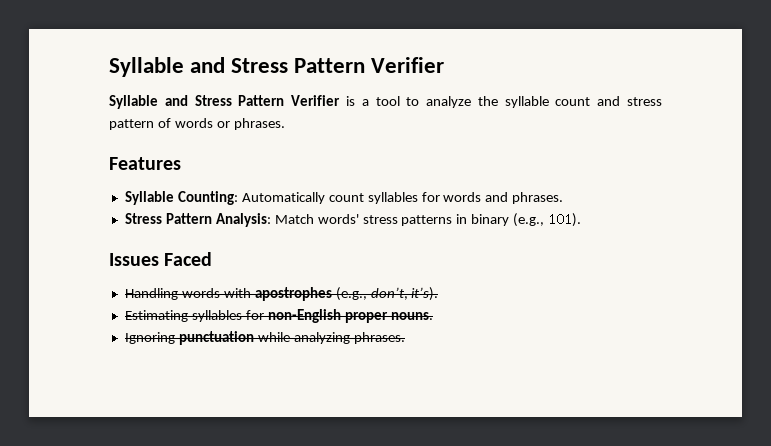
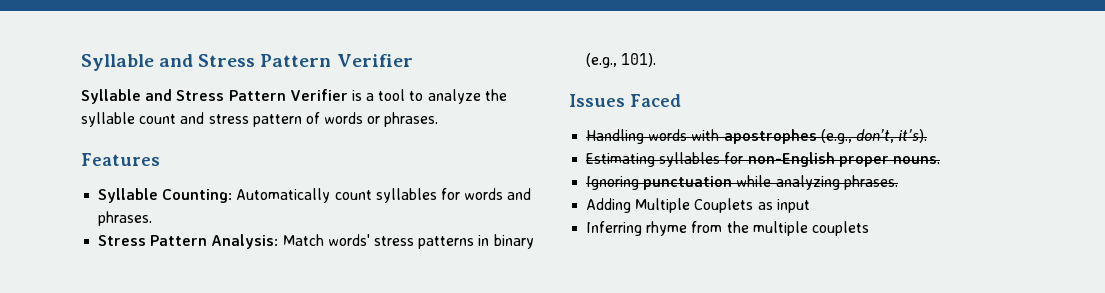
+ Adding Multiple Couplets as input
+ Inferring rhyme from the multiple couplets

